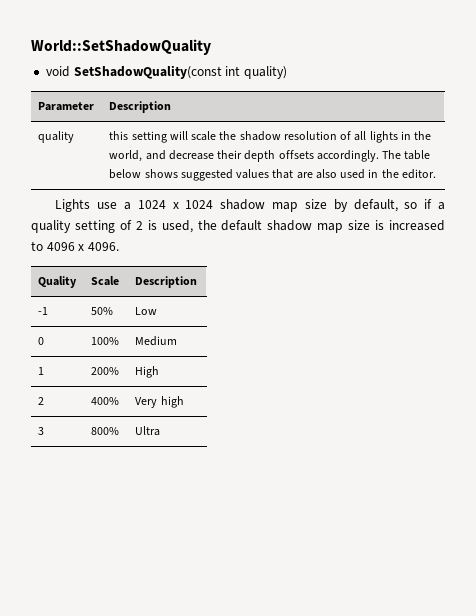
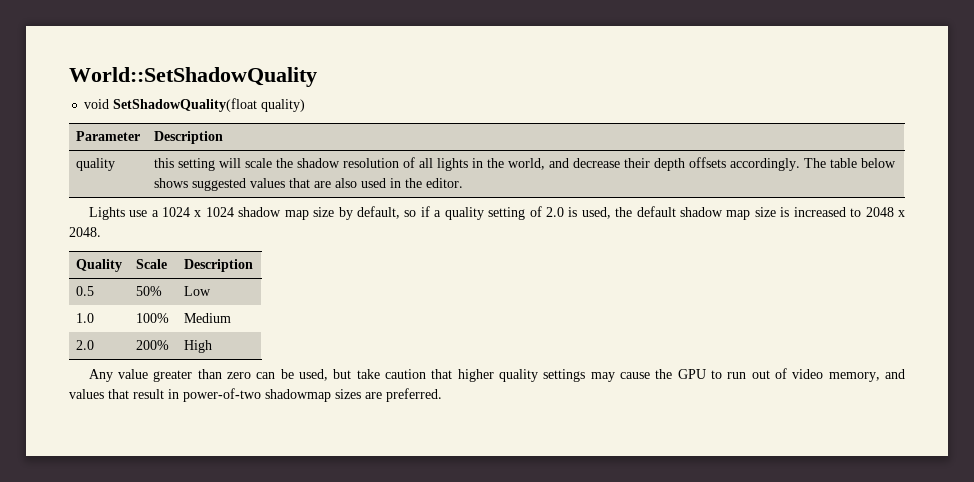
- void SetShadowQuality(const int quality)
+ void SetShadowQuality(float quality)
- Lights use a 1024 x 1024 shadow map size by default, so if a quality setting of 2 is used, the default shadow map size is increased to 4096 x 4096.
+ Lights use a 1024 x 1024 shadow map size by default, so if a quality setting of 2.0 is used, the default shadow map size is increased to 2048 x 2048.
- -1 | 50% | Low
+ 0.5 | 50% | Low
- 0 | 100% | Medium
+ 1.0 | 100% | Medium
- 1 | 200% | High
+ 2.0 | 200% | High
- 2 | 400% | Very high
- 3 | 800% | Ultra
+ Any value greater than zero can be used, but take caution that higher quality settings may cause the GPU to run out of video memory, and values that result in power-of-two shadowmap sizes are preferred.

